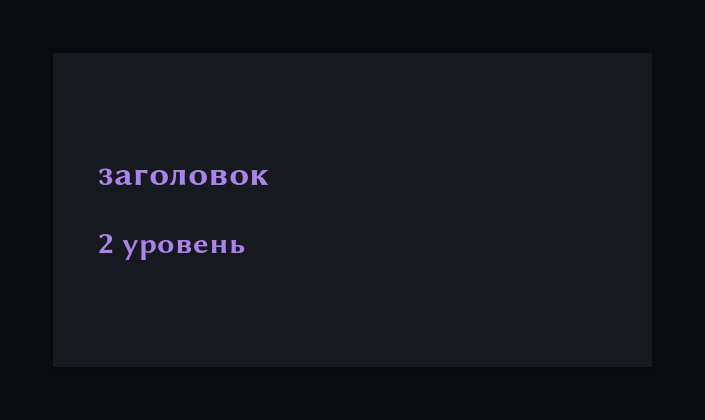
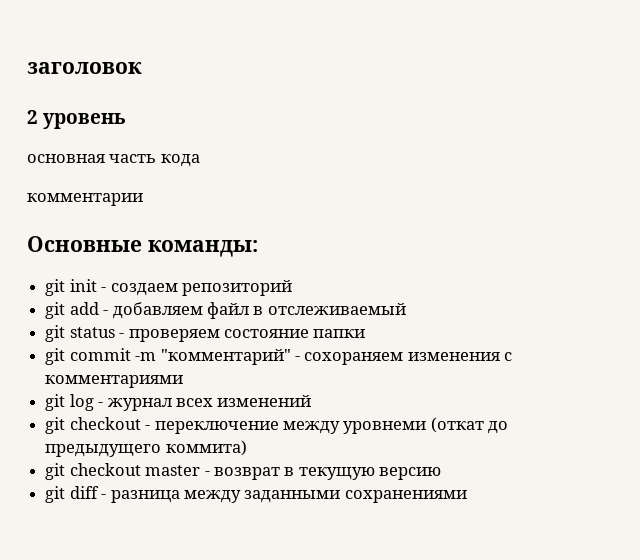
+ основная часть кода
+ комментарии
+ Основные команды:
+ git init - создаем репозиторий
+ git add - добавляем файл в отслеживаемый
+ git status - проверяем состояние папки
+ git commit -m "комментарий" - сохораняем изменения с комментариями
+ git log - журнал всех изменений
+ git checkout - переключение между уровнеми (откат до предыдущего коммита)
+ git checkout master - возврат в текущую версию
+ git diff - разница между заданными сохранениями

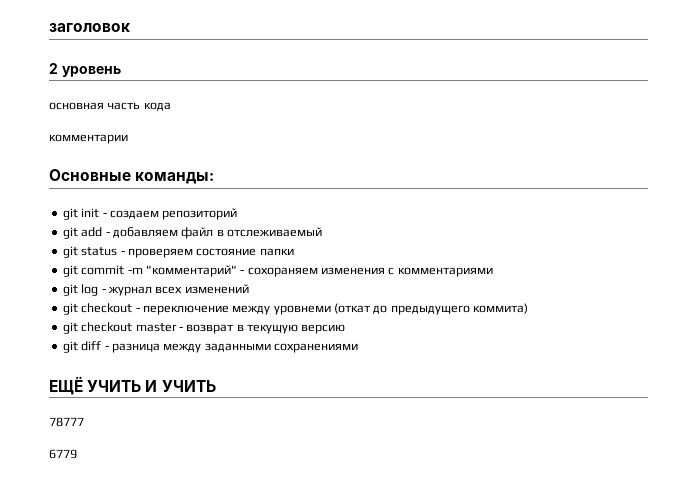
+ ЕЩЁ УЧИТЬ И УЧИТЬ
+ 78777
+ 6779

